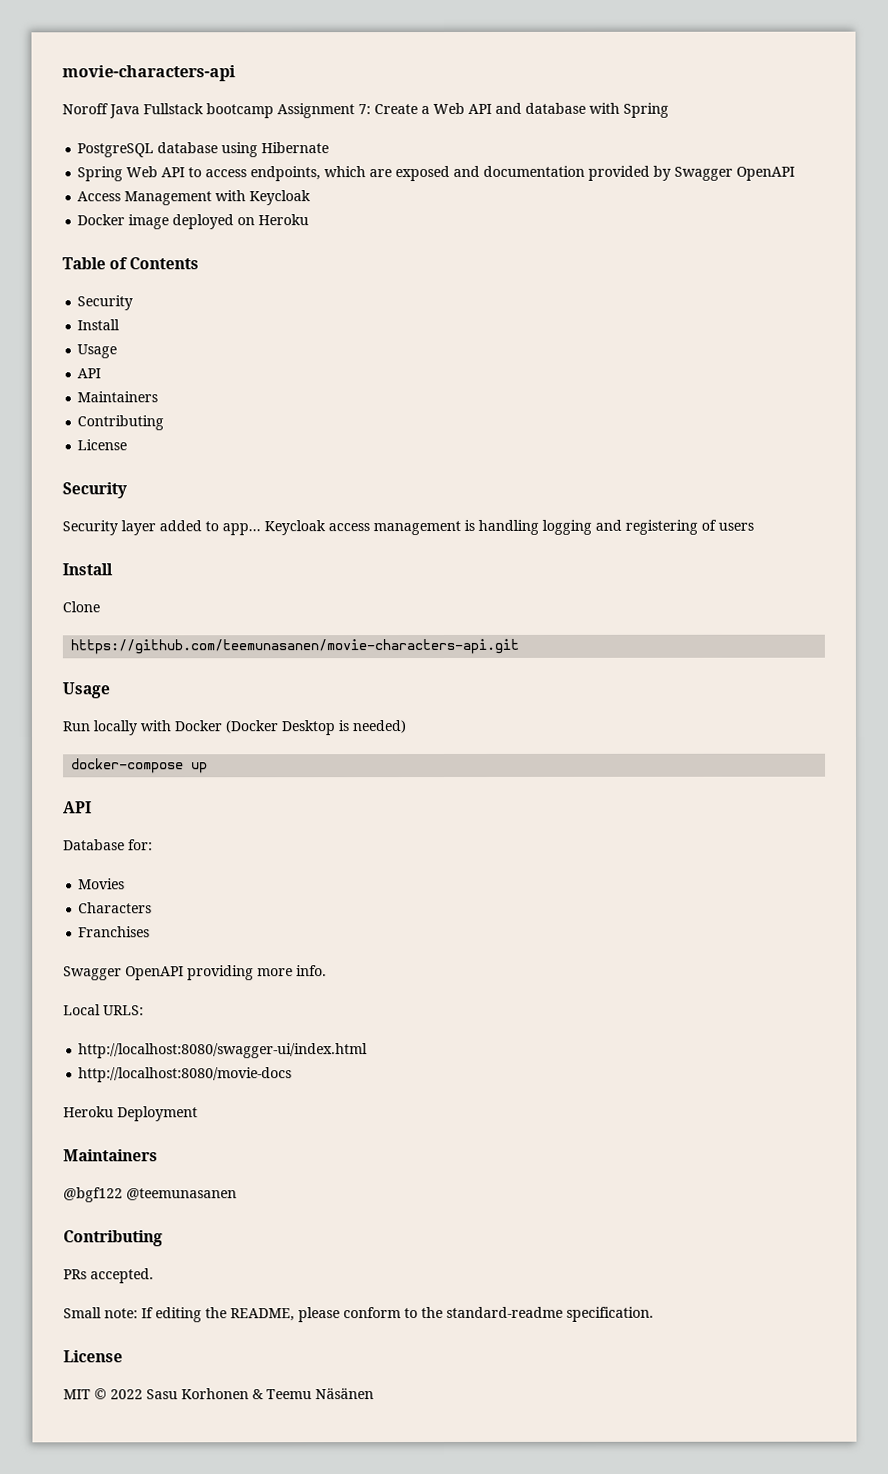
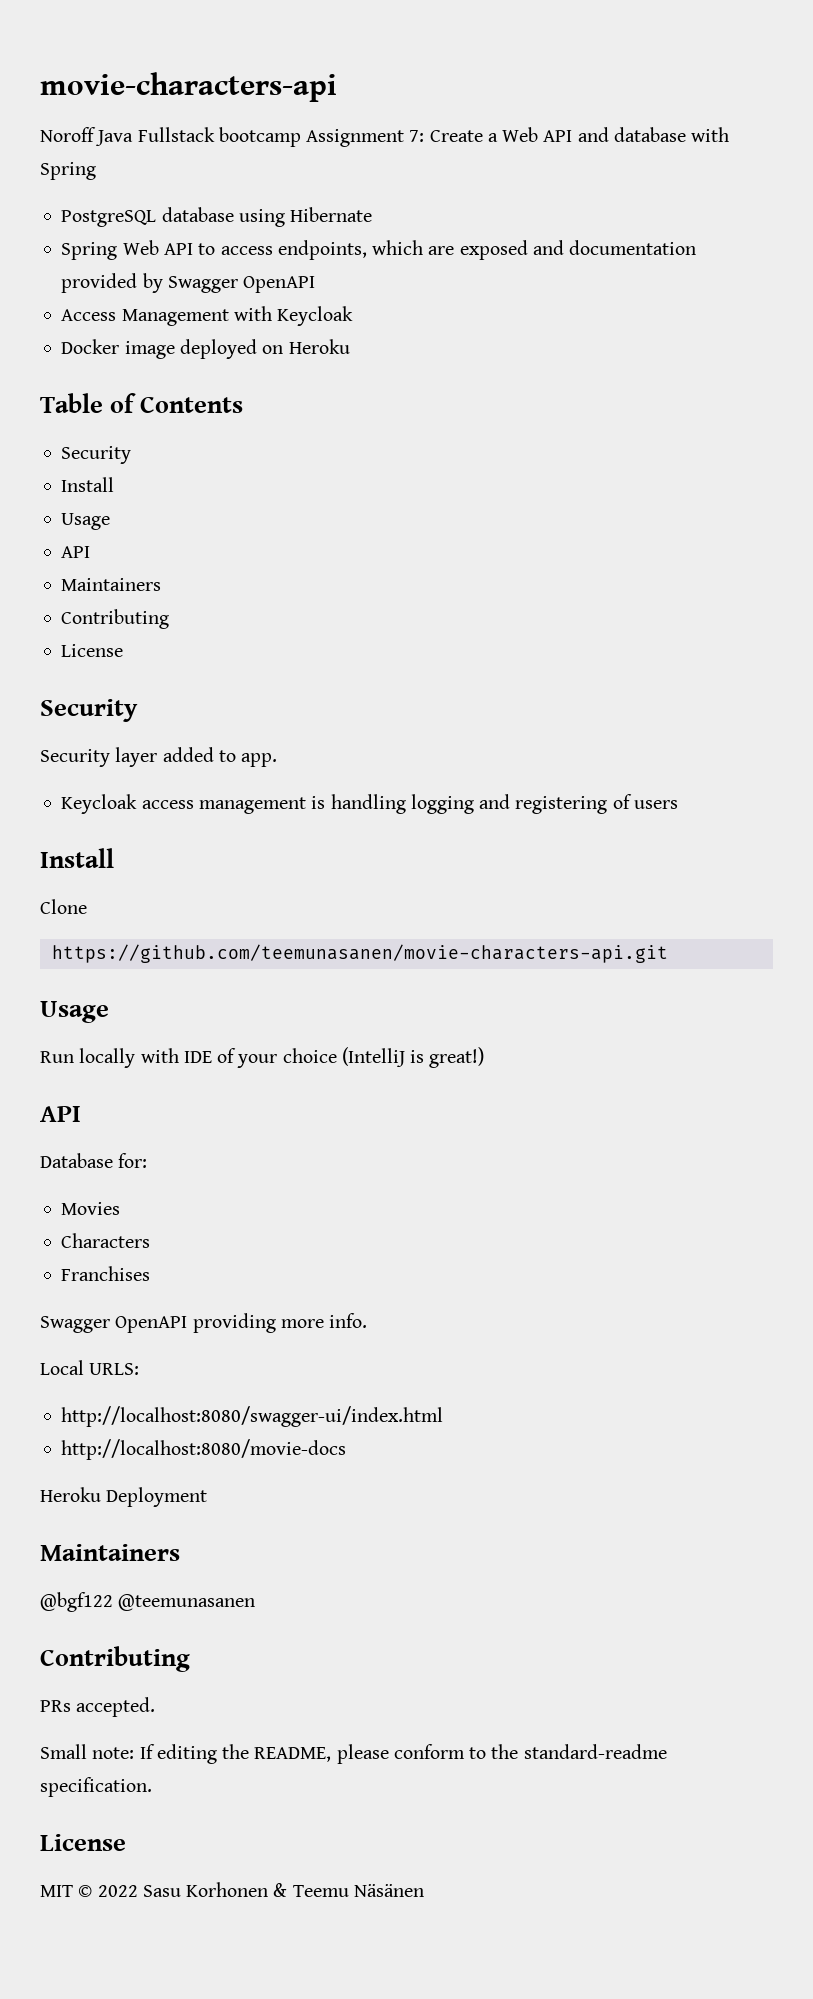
- Security layer added to app... Keycloak access management is handling logging and registering of users
+ Security layer added to app.
+ Keycloak access management is handling logging and registering of users
- Run locally with Docker (Docker Desktop is needed)
- docker-compose up
+ Run locally with IDE of your choice (IntelliJ is great!)

